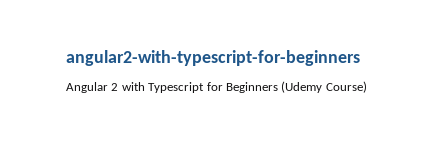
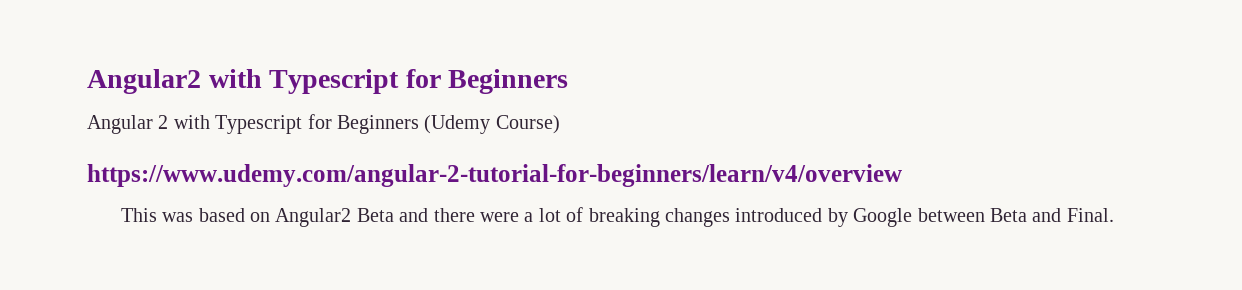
- angular2-with-typescript-for-beginners
+ Angular2 with Typescript for Beginners
+ https://www.udemy.com/angular-2-tutorial-for-beginners/learn/v4/overview
+ This was based on Angular2 Beta and there were a lot of breaking changes introduced by Google between Beta and Final.

